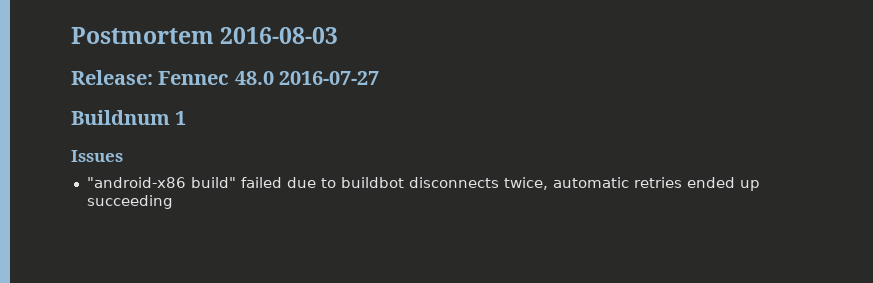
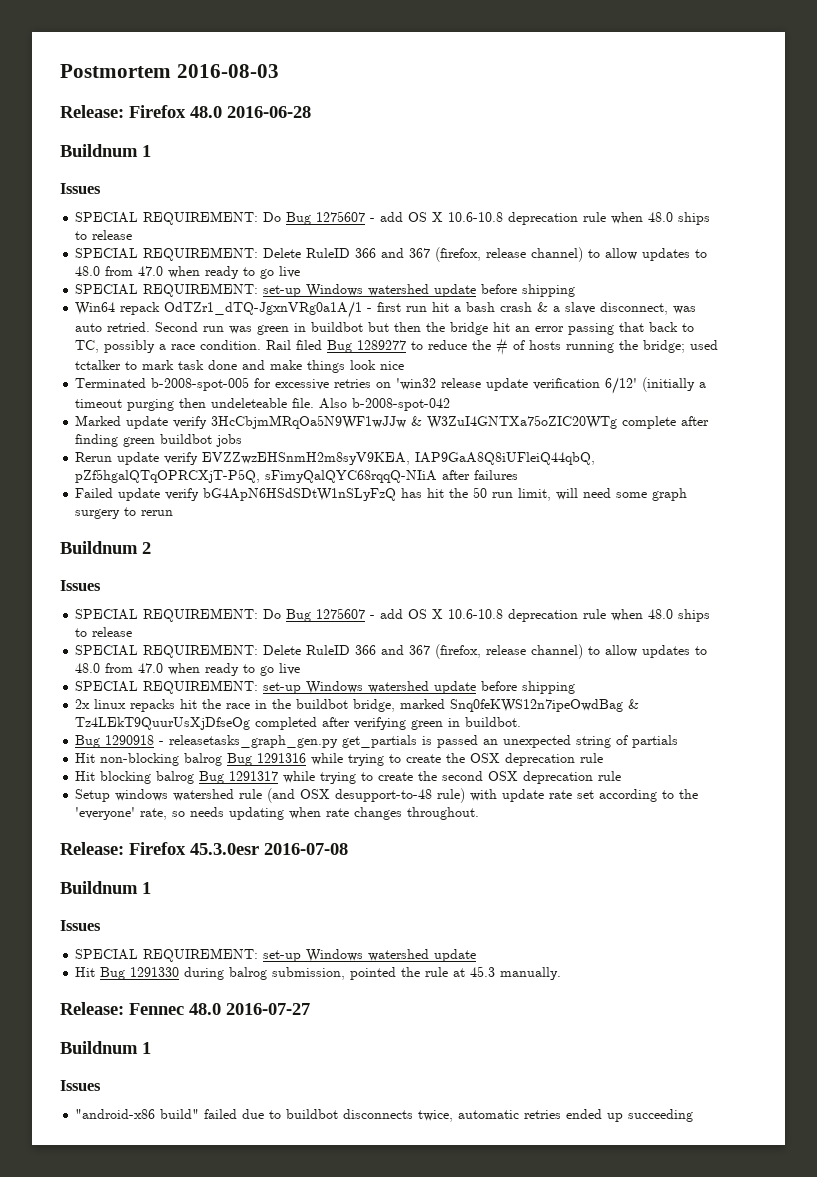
+ Release: Firefox 48.0 2016-06-28
+ Buildnum 1
+ Issues
+ SPECIAL REQUIREMENT: Do Bug 1275607 - add OS X 10.6-10.8 deprecation rule when 48.0 ships to release
+ SPECIAL REQUIREMENT: Delete RuleID 366 and 367 (firefox, release channel) to allow updates to 48.0 from 47.0 when ready to go live
+ SPECIAL REQUIREMENT: set-up Windows watershed update before shipping
+ Win64 repack OdTZr1_dTQ-JgxnVRg0a1A/1 - first run hit a bash crash & a slave disconnect, was auto retried. Second run was green in buildbot but then the bridge hit an error passing that back to TC, possibly a race condition. Rail filed Bug 1289277 to reduce the # of hosts running the bridge; used tctalker to mark task done and make things look nice
+ Terminated b-2008-spot-005 for excessive retries on 'win32 release update verification 6/12' (initially a timeout purging then undeleteable file. Also b-2008-spot-042
+ Marked update verify 3HcCbjmMRqOa5N9WF1wJJw & W3ZuI4GNTXa75oZIC20WTg complete after finding green buildbot jobs
+ Rerun update verify EVZZwzEHSnmH2m8syV9KEA, IAP9GaA8Q8iUFleiQ44qbQ, pZf5hgalQTqOPRCXjT-P5Q, sFimyQalQYC68rqqQ-NIiA after failures
+ Failed update verify bG4ApN6HSdSDtW1nSLyFzQ has hit the 50 run limit, will need some graph surgery to rerun
+ Buildnum 2
+ Issues
+ SPECIAL REQUIREMENT: Do Bug 1275607 - add OS X 10.6-10.8 deprecation rule when 48.0 ships to release
+ SPECIAL REQUIREMENT: Delete RuleID 366 and 367 (firefox, release channel) to allow updates to 48.0 from 47.0 when ready to go live
+ SPECIAL REQUIREMENT: set-up Windows watershed update before shipping
+ 2x linux repacks hit the race in the buildbot bridge, marked Snq0feKWS12n7ipeOwdBag & Tz4LEkT9QuurUsXjDfseOg completed after verifying green in buildbot.
+ Bug 1290918 - releasetasks_graph_gen.py get_partials is passed an unexpected string of partials
+ Hit non-blocking balrog Bug 1291316 while trying to create the OSX deprecation rule
+ Hit blocking balrog Bug 1291317 while trying to create the second OSX deprecation rule
+ Setup windows watershed rule (and OSX desupport-to-48 rule) with update rate set according to the 'everyone' rate, so needs updating when rate changes throughout.
+ Release: Firefox 45.3.0esr 2016-07-08
+ Buildnum 1
+ Issues
+ SPECIAL REQUIREMENT: set-up Windows watershed update
+ Hit Bug 1291330 during balrog submission, pointed the rule at 45.3 manually.

